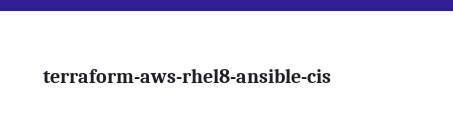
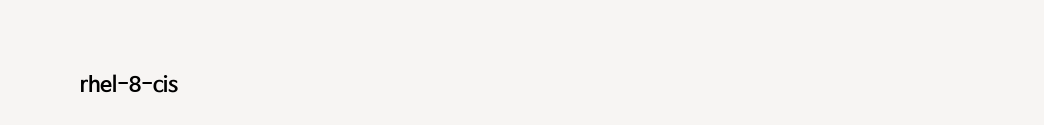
- terraform-aws-rhel8-ansible-cis
+ rhel-8-cis

